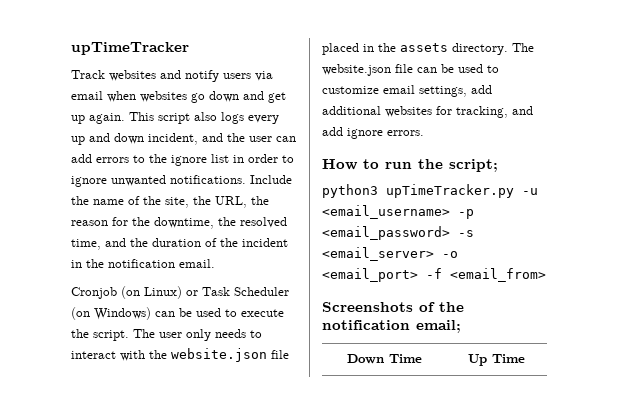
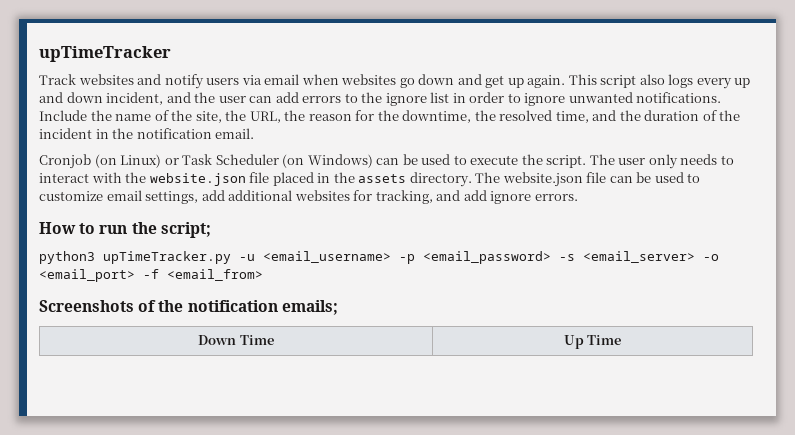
- Screenshots of the notification email;
+ Screenshots of the notification emails;

